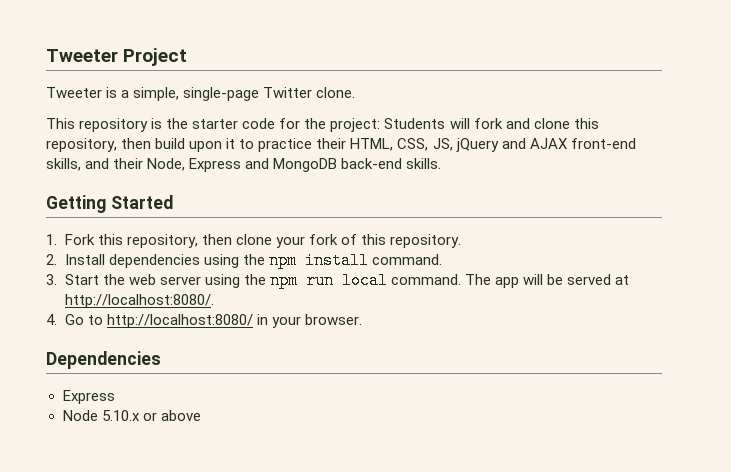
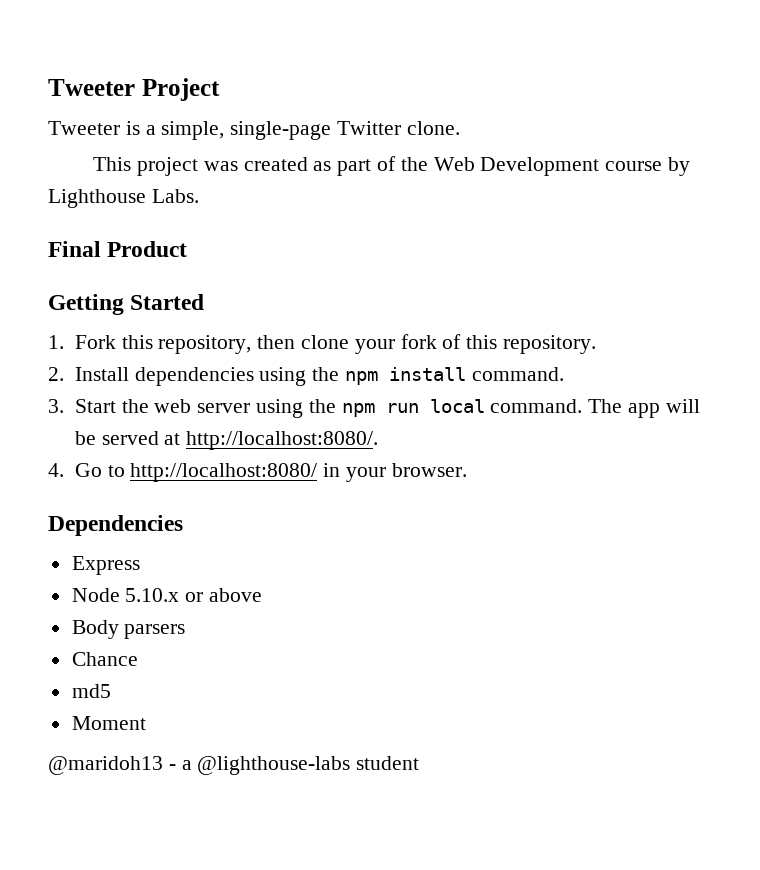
- This repository is the starter code for the project: Students will fork and clone this repository, then build upon it to practice their HTML, CSS, JS, jQuery and AJAX front-end skills, and their Node, Express and MongoDB back-end skills.
+ This project was created as part of the Web Development course by Lighthouse Labs.
+ Final Product
+ Body parsers
+ Chance
+ md5
+ Moment
+ @maridoh13 - a @lighthouse-labs student

